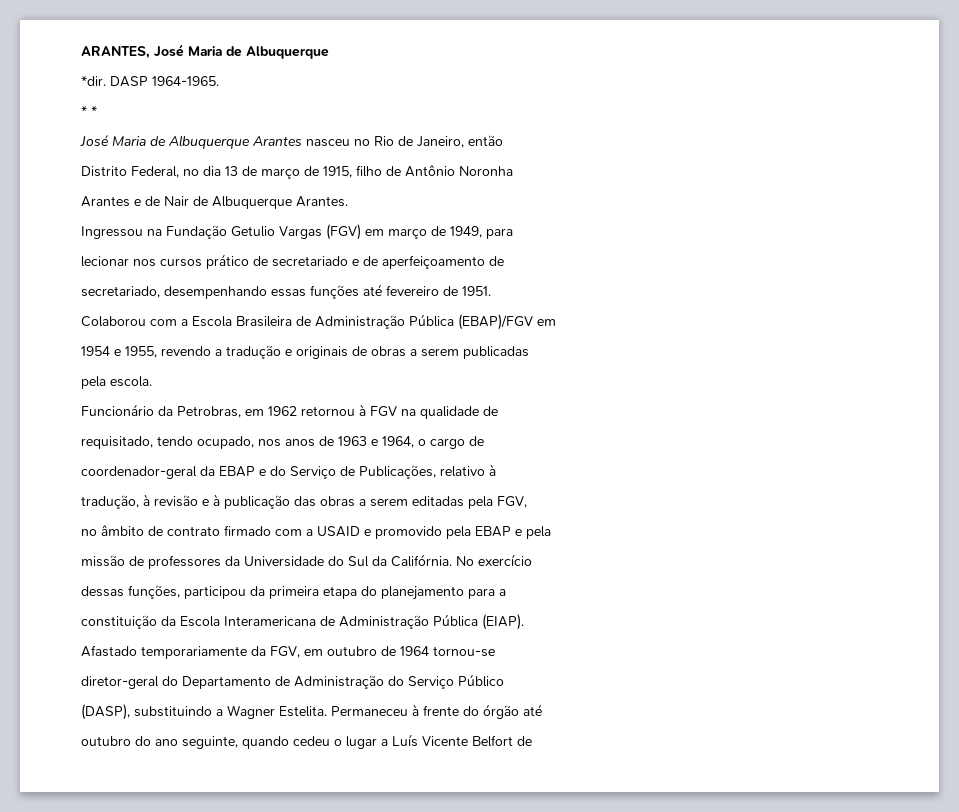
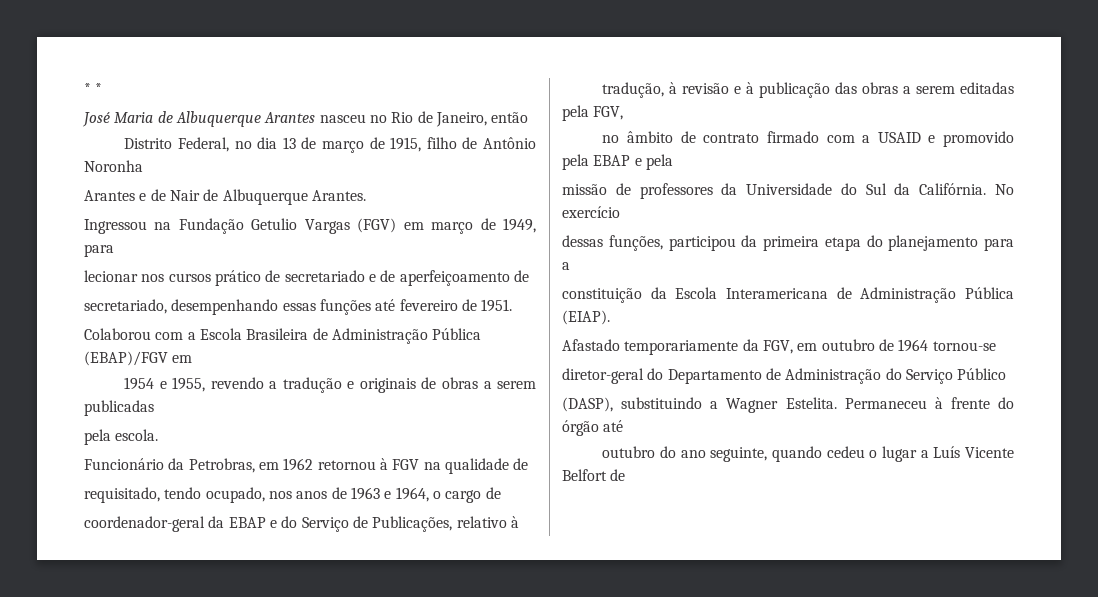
- ARANTES, José Maria de Albuquerque
- *dir. DASP 1964-1965.

